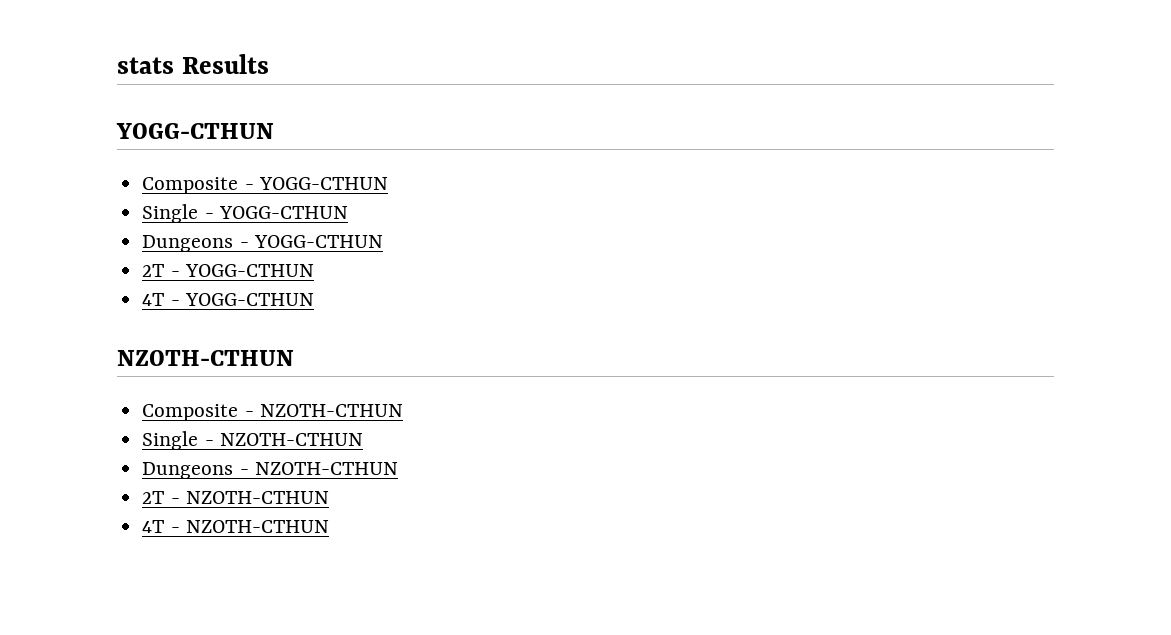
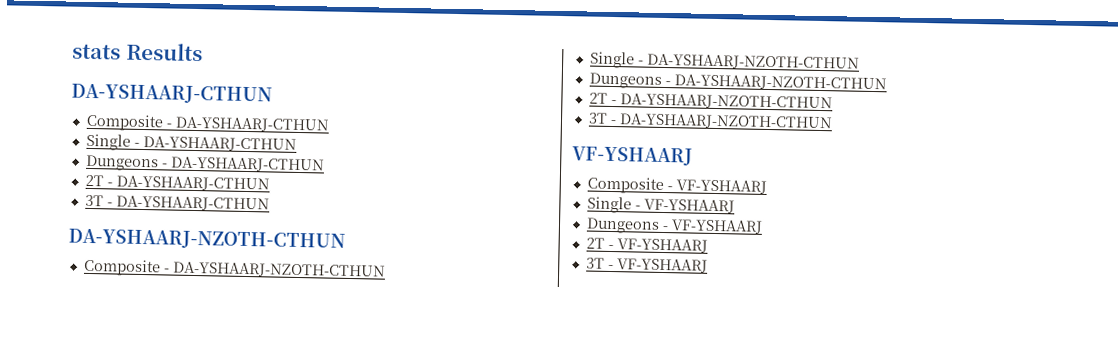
  stats Results
- YOGG-CTHUN
- Composite - YOGG-CTHUN
- Single - YOGG-CTHUN
- Dungeons - YOGG-CTHUN
- 2T - YOGG-CTHUN
- 4T - YOGG-CTHUN
- NZOTH-CTHUN
- Composite - NZOTH-CTHUN
- Single - NZOTH-CTHUN
- Dungeons - NZOTH-CTHUN
- 2T - NZOTH-CTHUN
- 4T - NZOTH-CTHUN
+ DA-YSHAARJ-CTHUN
+ Composite - DA-YSHAARJ-CTHUN
+ Single - DA-YSHAARJ-CTHUN
+ Dungeons - DA-YSHAARJ-CTHUN
+ 2T - DA-YSHAARJ-CTHUN
+ 3T - DA-YSHAARJ-CTHUN
+ DA-YSHAARJ-NZOTH-CTHUN
+ Composite - DA-YSHAARJ-NZOTH-CTHUN
+ Single - DA-YSHAARJ-NZOTH-CTHUN
+ Dungeons - DA-YSHAARJ-NZOTH-CTHUN
+ 2T - DA-YSHAARJ-NZOTH-CTHUN
+ 3T - DA-YSHAARJ-NZOTH-CTHUN
+ VF-YSHAARJ
+ Composite - VF-YSHAARJ
+ Single - VF-YSHAARJ
+ Dungeons - VF-YSHAARJ
+ 2T - VF-YSHAARJ
+ 3T - VF-YSHAARJ

